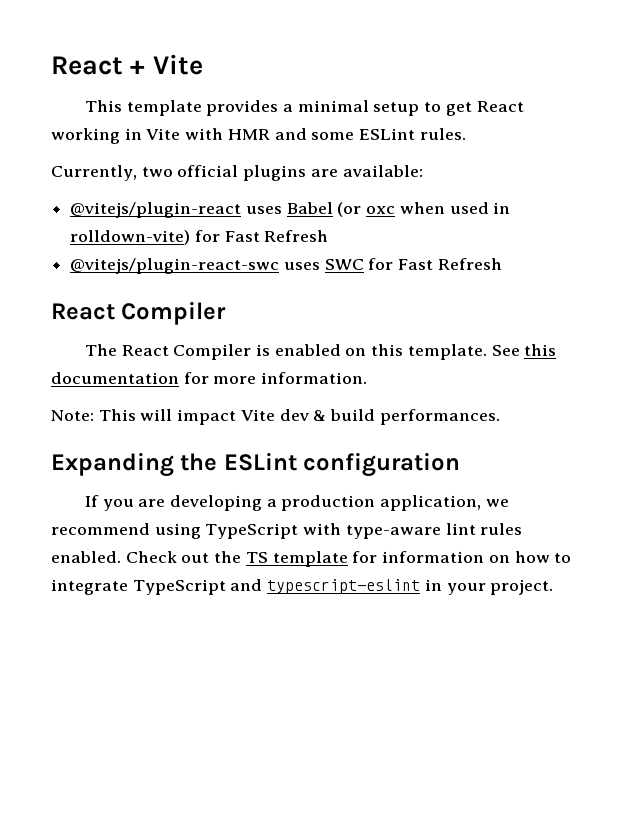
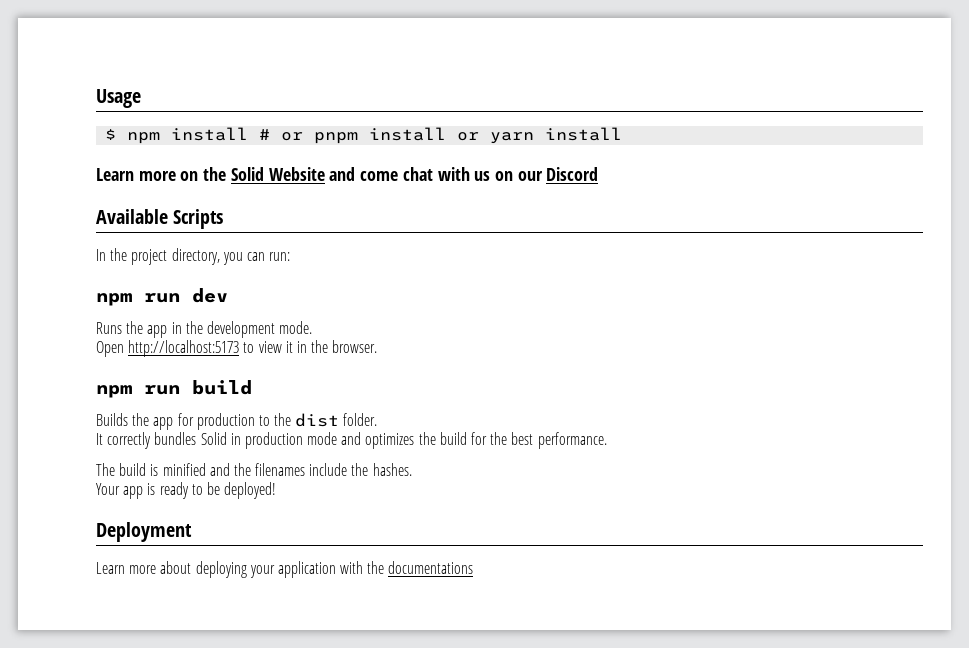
- React + Vite
- This template provides a minimal setup to get React working in Vite with HMR and some ESLint rules.
- Currently, two official plugins are available:
- @vitejs/plugin-react uses Babel (or oxc when used in rolldown-vite) for Fast Refresh
- @vitejs/plugin-react-swc uses SWC for Fast Refresh
- React Compiler
- The React Compiler is enabled on this template. See this documentation for more information.
- Note: This will impact Vite dev & build performances.
- Expanding the ESLint configuration
- If you are developing a production application, we recommend using TypeScript with type-aware lint rules enabled. Check out the TS template for information on how to integrate TypeScript and typescript-eslint in your project.
+ Usage
+ $ npm install # or pnpm install or yarn install
+ Learn more on the Solid Website and come chat with us on our Discord
+ Available Scripts
+ In the project directory, you can run:
+ npm run dev
+ Runs the app in the development mode.
+ Open http://localhost:5173 to view it in the browser.
+ npm run build
+ Builds the app for production to the dist folder.
+ It correctly bundles Solid in production mode and optimizes the build for the best performance.
+ The build is minified and the filenames include the hashes.
+ Your app is ready to be deployed!
+ Deployment
+ Learn more about deploying your application with the documentations

